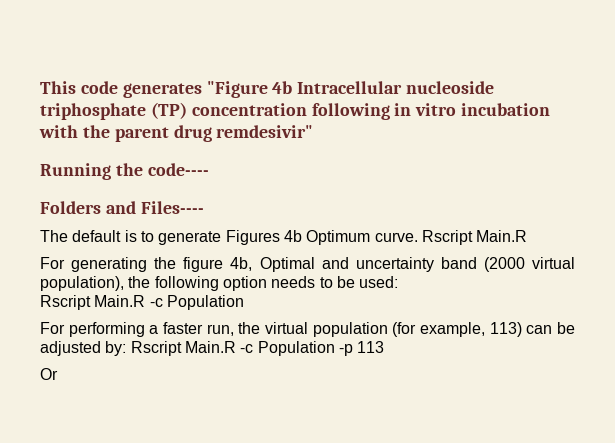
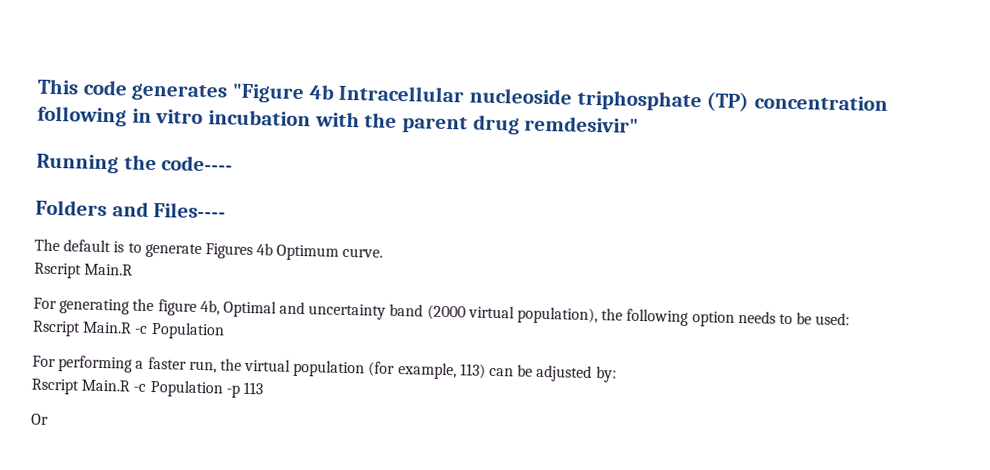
- The default is to generate Figures 4b Optimum curve. Rscript Main.R
+ The default is to generate Figures 4b Optimum curve.
+ Rscript Main.R
- For performing a faster run, the virtual population (for example, 113) can be adjusted by: Rscript Main.R -c Population -p 113
+ For performing a faster run, the virtual population (for example, 113) can be adjusted by:
+ Rscript Main.R -c Population -p 113

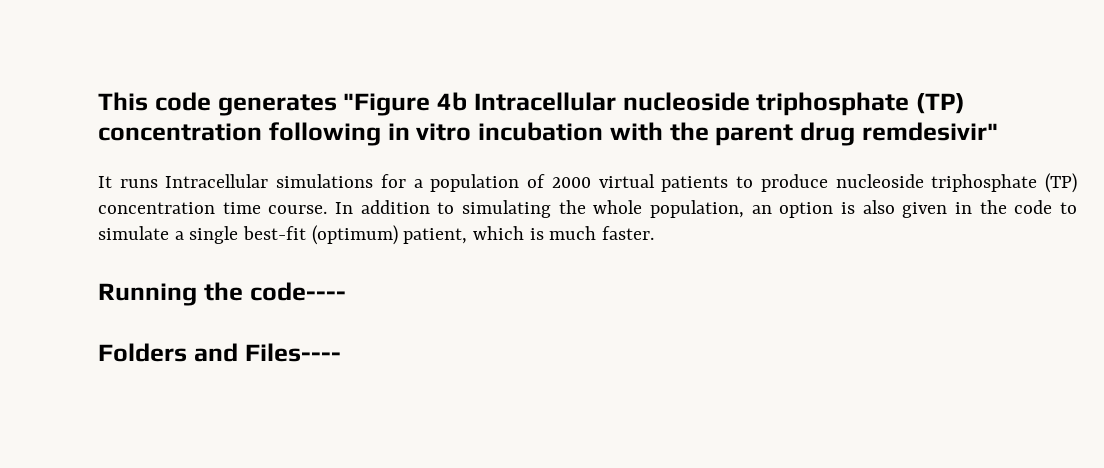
+ It runs Intracellular simulations for a population of 2000 virtual patients to produce nucleoside triphosphate (TP) concentration time course. In addition to simulating the whole population, an option is also given in the code to simulate a single best-fit (optimum) patient, which is much faster.
- The default is to generate Figures 4b Optimum curve.
- Rscript Main.R
- For generating the figure 4b, Optimal and uncertainty band (2000 virtual population), the following option needs to be used:
- Rscript Main.R -c Population
- For performing a faster run, the virtual population (for example, 113) can be adjusted by:
- Rscript Main.R -c Population -p 113
- Or

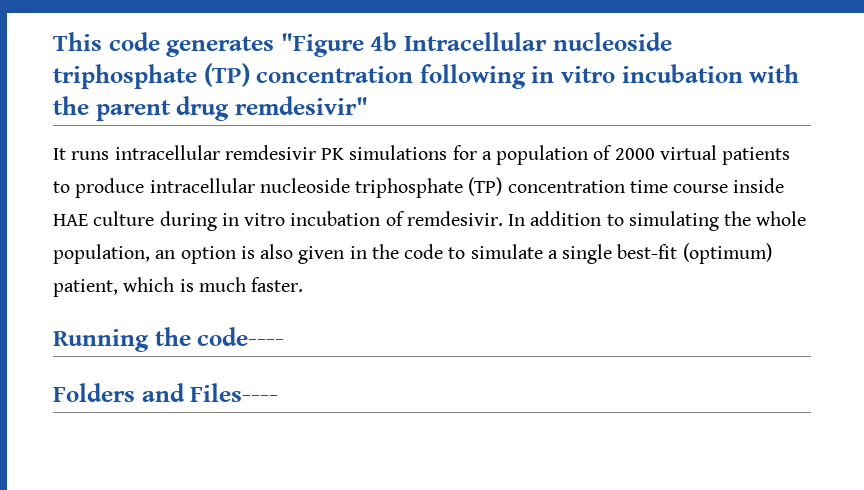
- It runs Intracellular simulations for a population of 2000 virtual patients to produce nucleoside triphosphate (TP) concentration time course.
+ It runs intracellular remdesivir PK simulations for a population of 2000 virtual patients to produce intracellular nucleoside triphosphate (TP) concentration time course inside HAE culture during in vitro incubation of remdesivir.

